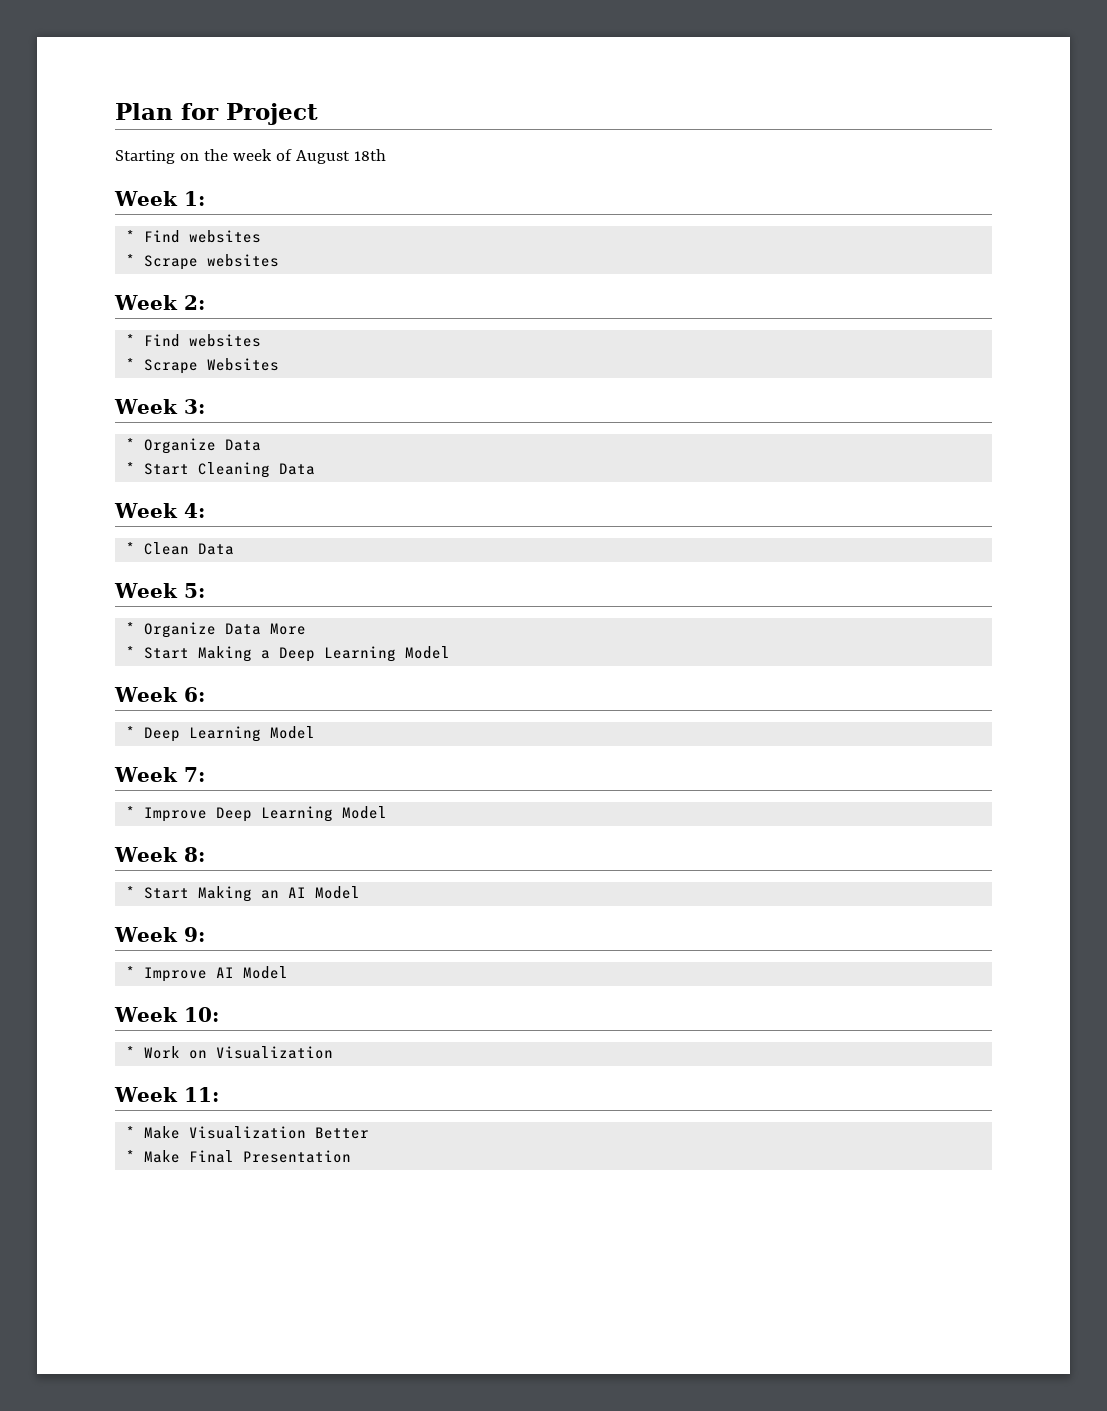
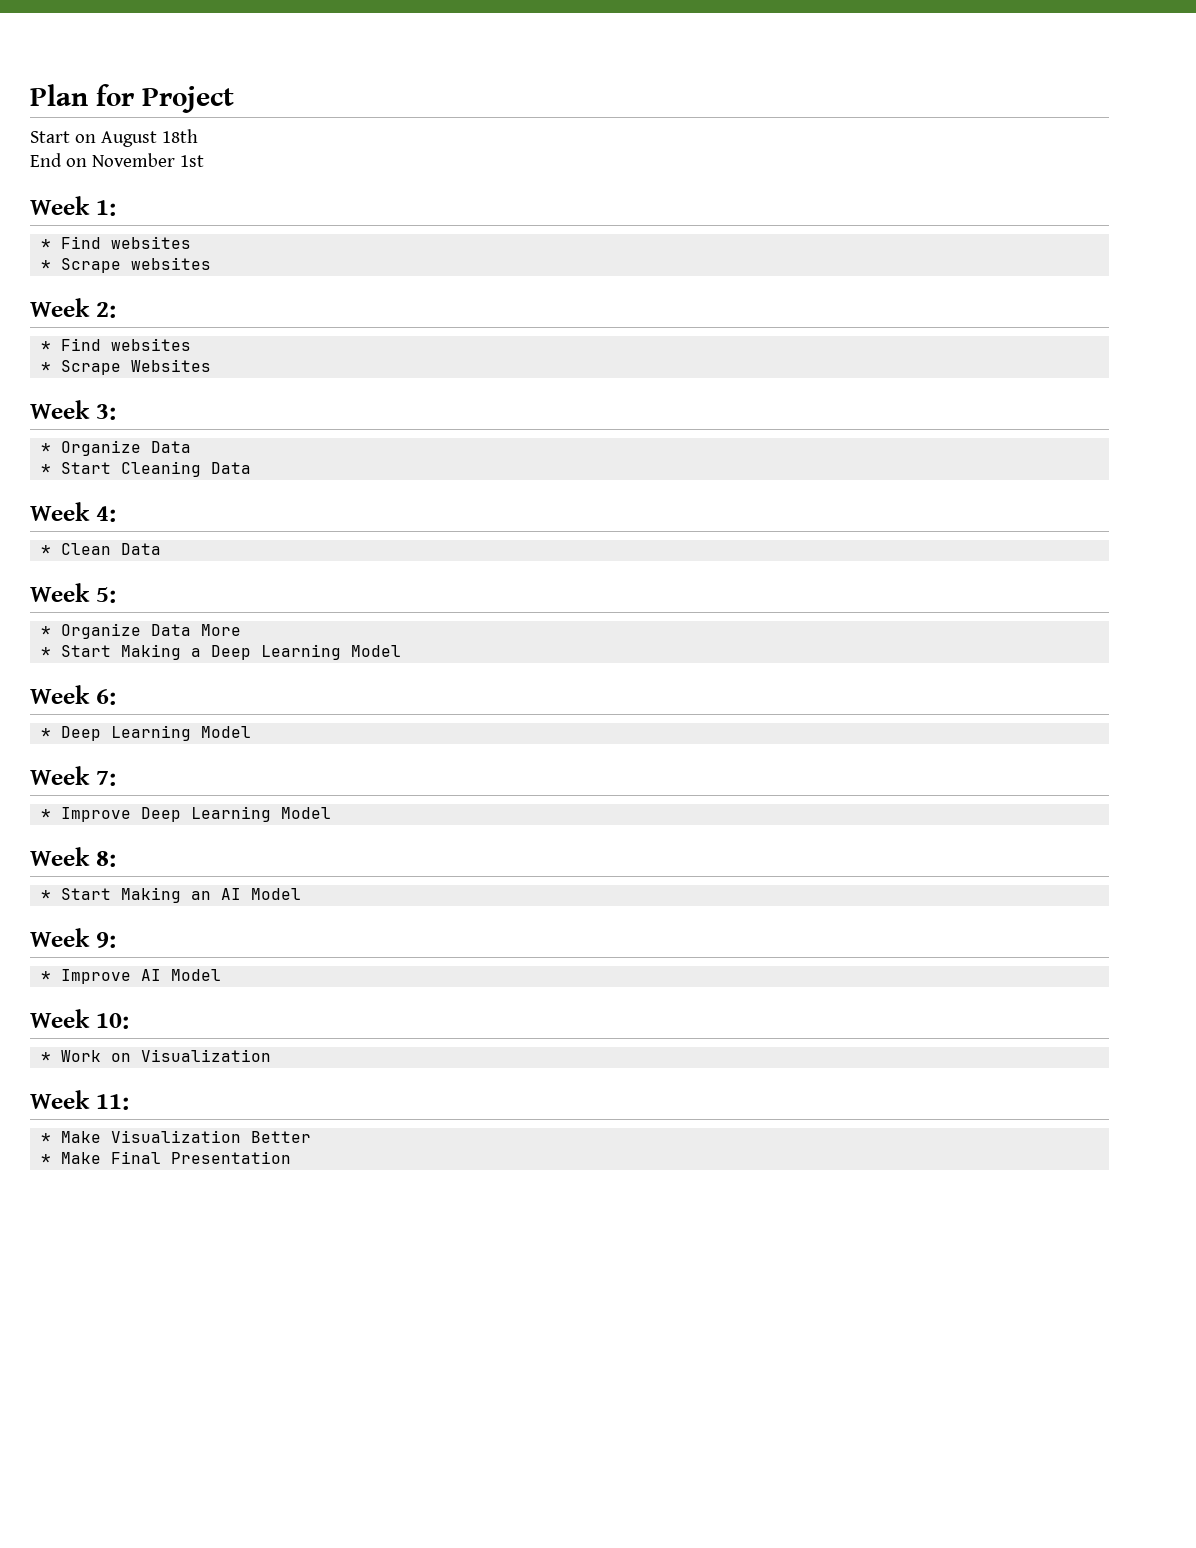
- Starting on the week of August 18th
+ Start on August 18th
+ End on November 1st

